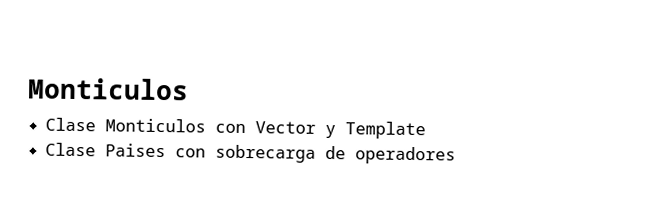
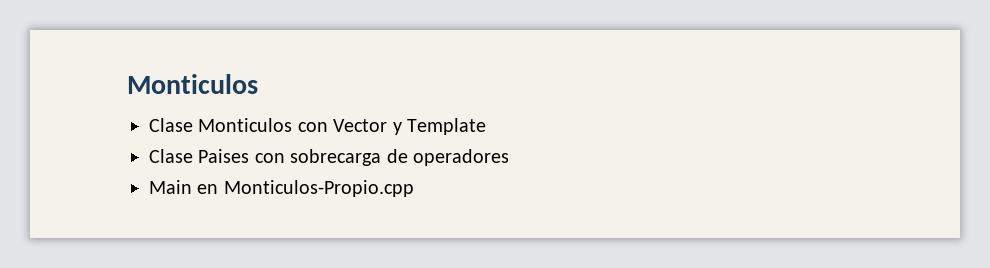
+ Main en Monticulos-Propio.cpp

